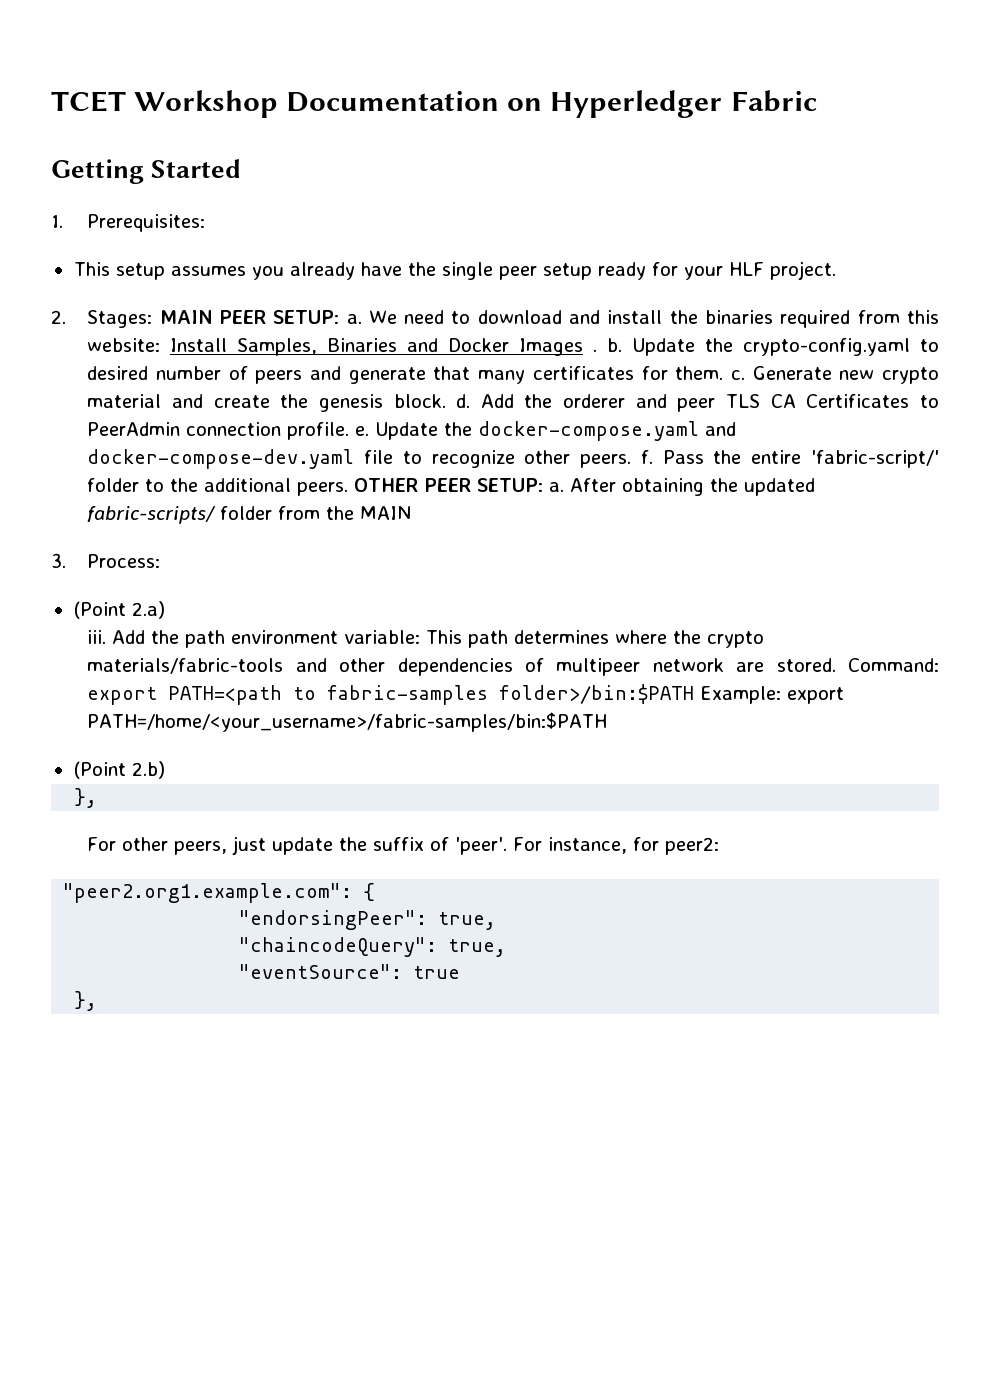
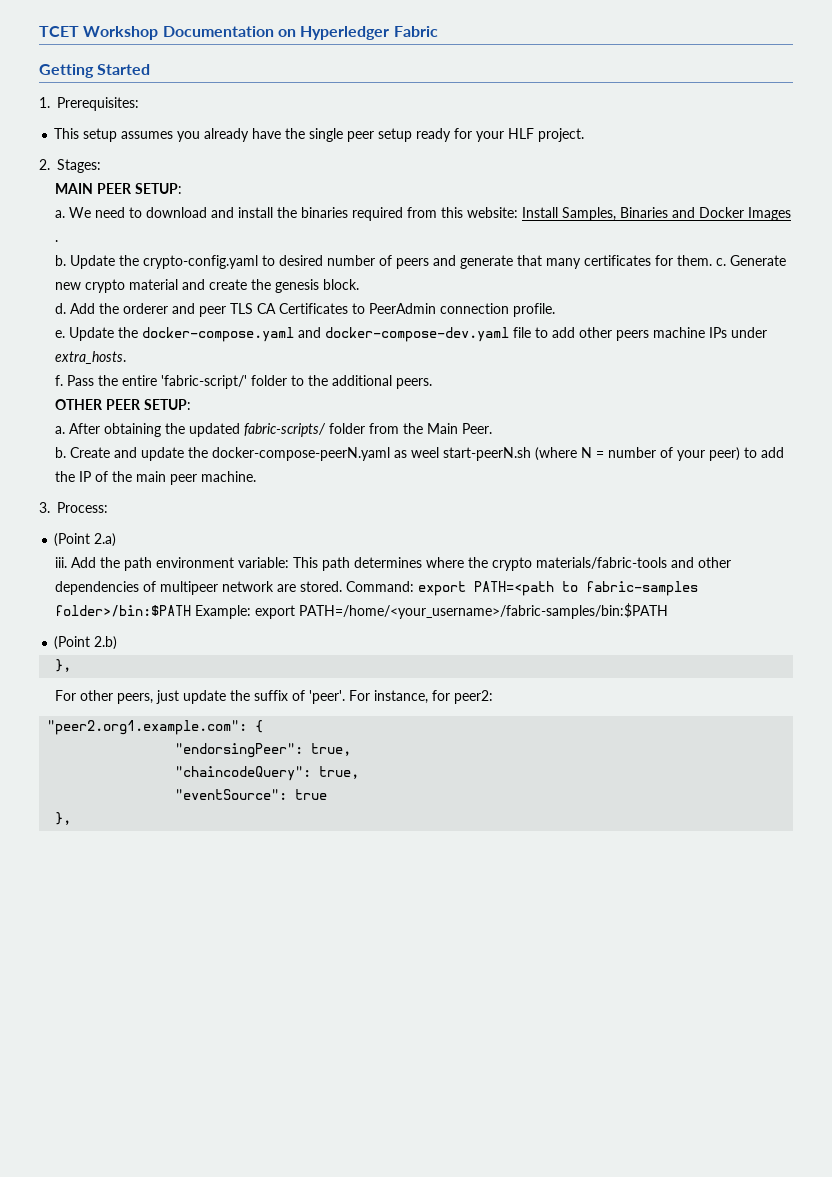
- 2. Stages: MAIN PEER SETUP: a.
+ 2. Stages:
+ MAIN PEER SETUP:
+ a.
- We need to download and install the binaries required from this website: Install Samples, Binaries and Docker Images . b.
+ We need to download and install the binaries required from this website: Install Samples, Binaries and Docker Images .
+ b.
- Generate new crypto material and create the genesis block. d.
+ Generate new crypto material and create the genesis block.
+ d.
- Add the orderer and peer TLS CA Certificates to PeerAdmin connection profile. e.
+ Add the orderer and peer TLS CA Certificates to PeerAdmin connection profile.
+ e.
- Update the docker-compose.yaml and docker-compose-dev.yaml file to recognize other peers. f.
+ Update the docker-compose.yaml and docker-compose-dev.yaml file to add other peers machine IPs under extra_hosts.
+ f.
- Pass the entire 'fabric-script/' folder to the additional peers. OTHER PEER SETUP: a.
+ Pass the entire 'fabric-script/' folder to the additional peers.
+ OTHER PEER SETUP:
+ a.
- After obtaining the updated fabric-scripts/ folder from the MAIN
+ After obtaining the updated fabric-scripts/ folder from the Main Peer.
+ b. Create and update the docker-compose-peerN.yaml as weel start-peerN.sh (where N = number of your peer) to add the IP of the main peer machine.

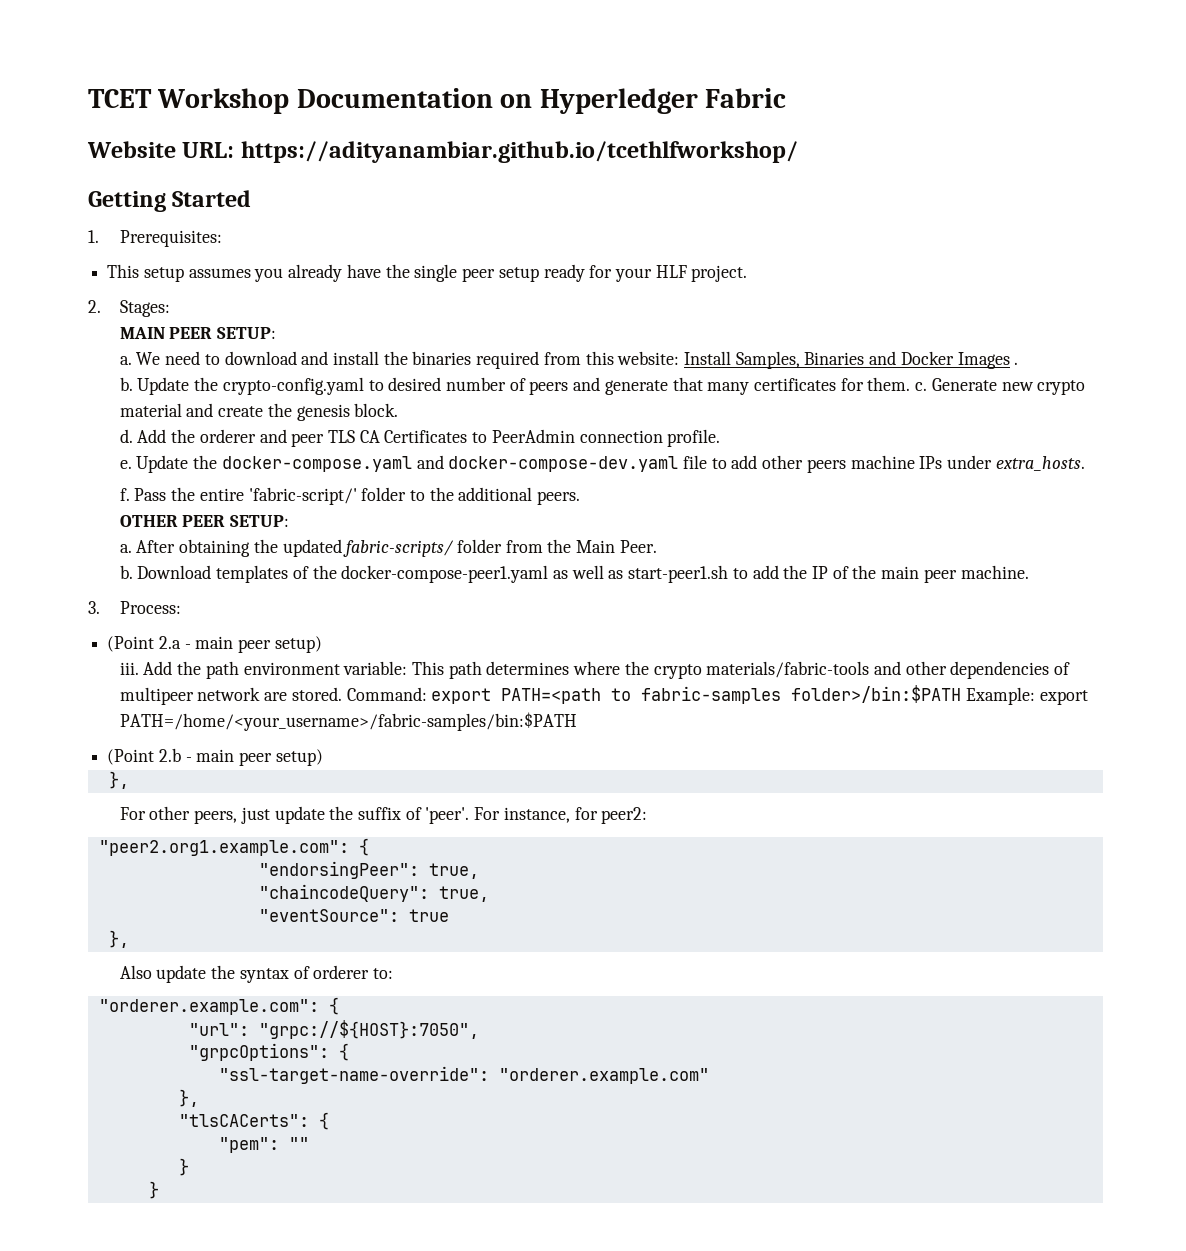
+ Website URL: https://adityanambiar.github.io/tcethlfworkshop/
- Create and update the docker-compose-peerN.yaml as weel start-peerN.sh (where N = number of your peer) to add the IP of the main peer machine.
+ Download templates of the docker-compose-peer1.yaml as well as start-peer1.sh to add the IP of the main peer machine.
- (Point 2.a)
+ (Point 2.a - main peer setup)
- (Point 2.b)
+ (Point 2.b - main peer setup)
+ Also update the syntax of orderer to:
+ "orderer.example.com": {
+ "url": "grpc://${HOST}:7050",
+ "grpcOptions": {
+ "ssl-target-name-override": "orderer.example.com"
+ },
+ "tlsCACerts": {
+ "pem": ""
+ }
+ }

